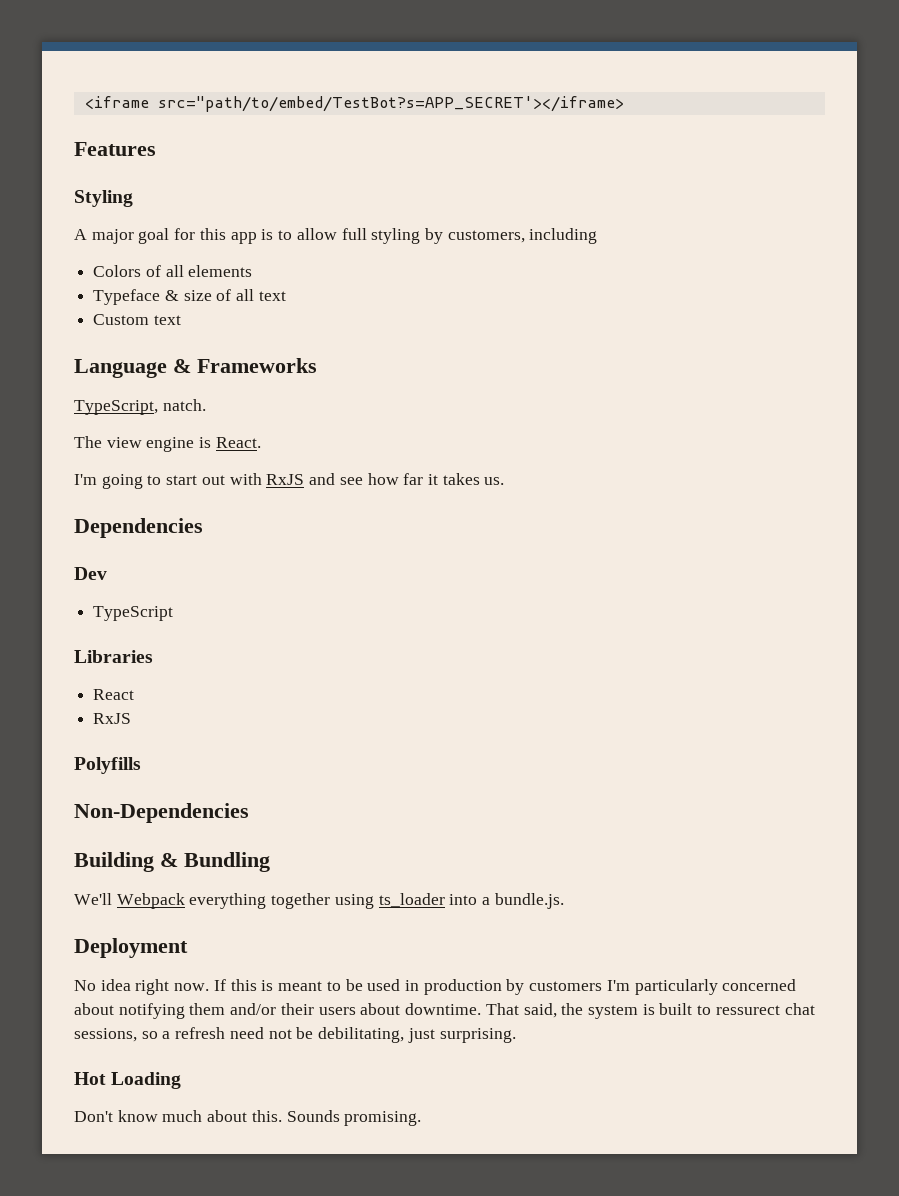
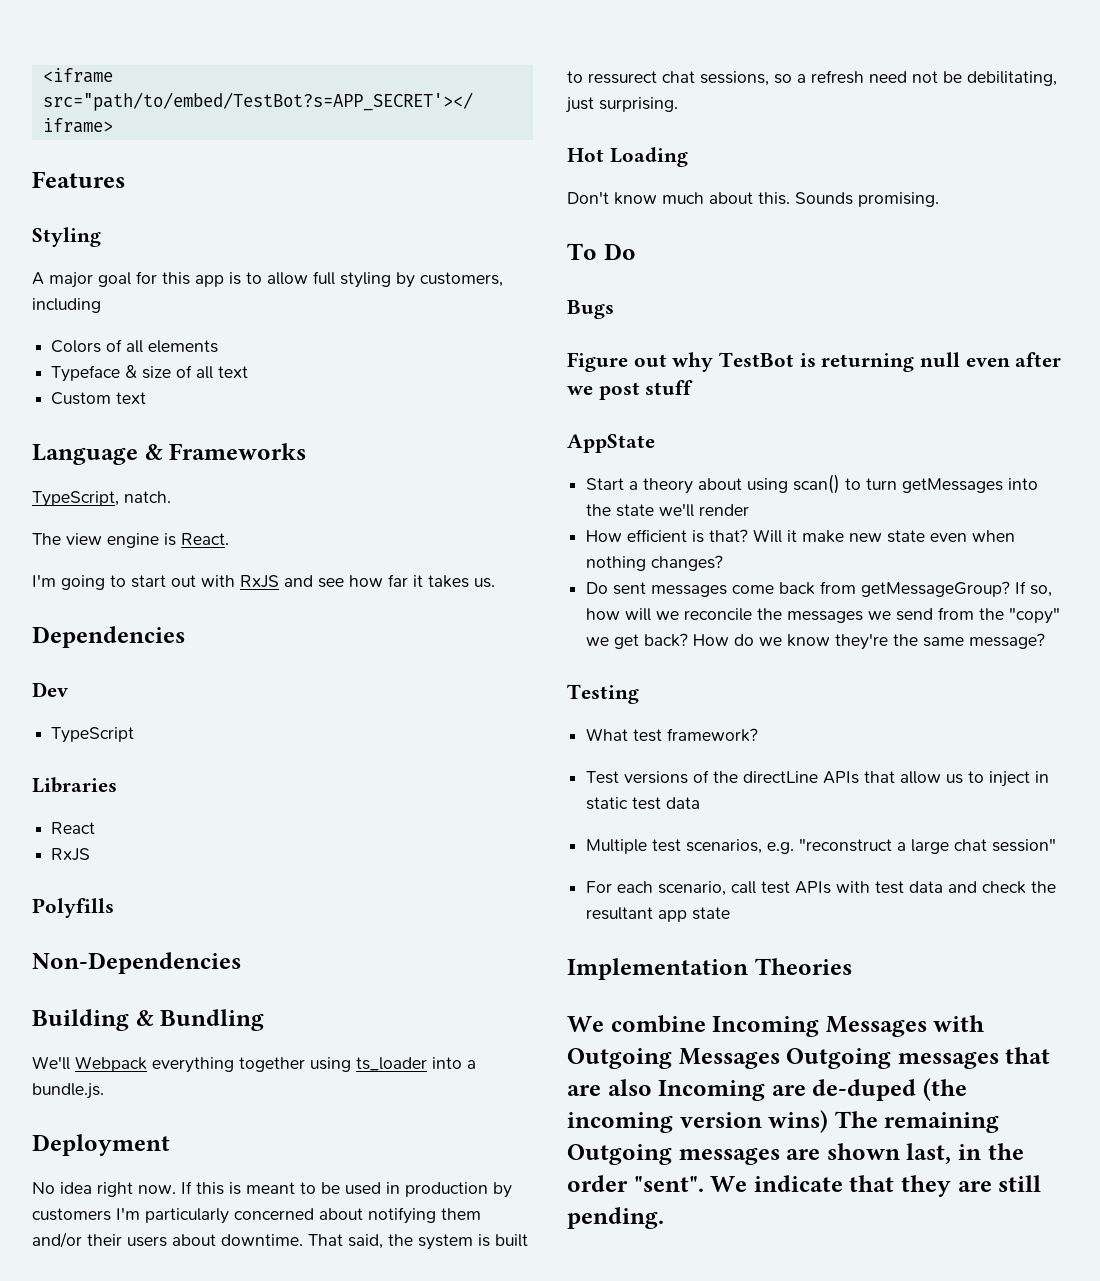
+ To Do
+ Bugs
+ Figure out why TestBot is returning null even after we post stuff
+ AppState
+ Start a theory about using scan() to turn getMessages into the state we'll render
+ How efficient is that? Will it make new state even when nothing changes?
+ Do sent messages come back from getMessageGroup? If so, how will we reconcile the messages we send from the "copy" we get back? How do we know they're the same message?
+ Testing
+ What test framework?
+ Test versions of the directLine APIs that allow us to inject in static test data
+ Multiple test scenarios, e.g. "reconstruct a large chat session"
+ For each scenario, call test APIs with test data and check the resultant app state
+ Implementation Theories
+ We combine Incoming Messages with Outgoing Messages Outgoing messages that are also Incoming are de-duped (the incoming version wins) The remaining Outgoing messages are shown last, in the order "sent". We indicate that they are still pending.

